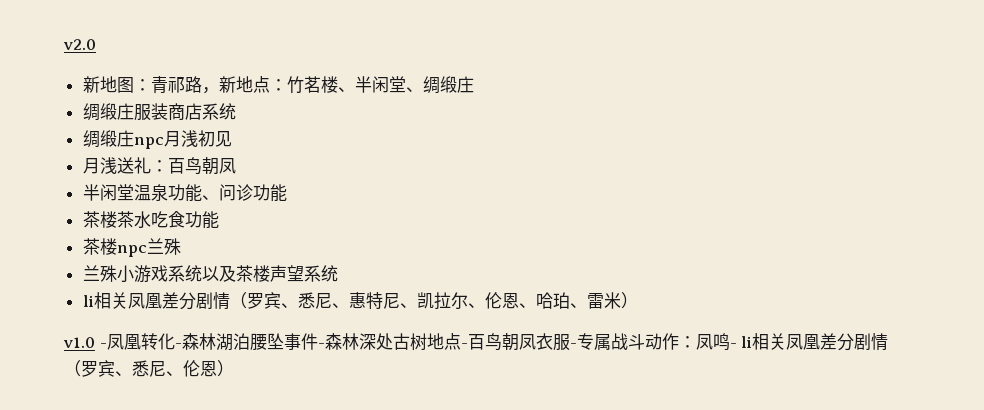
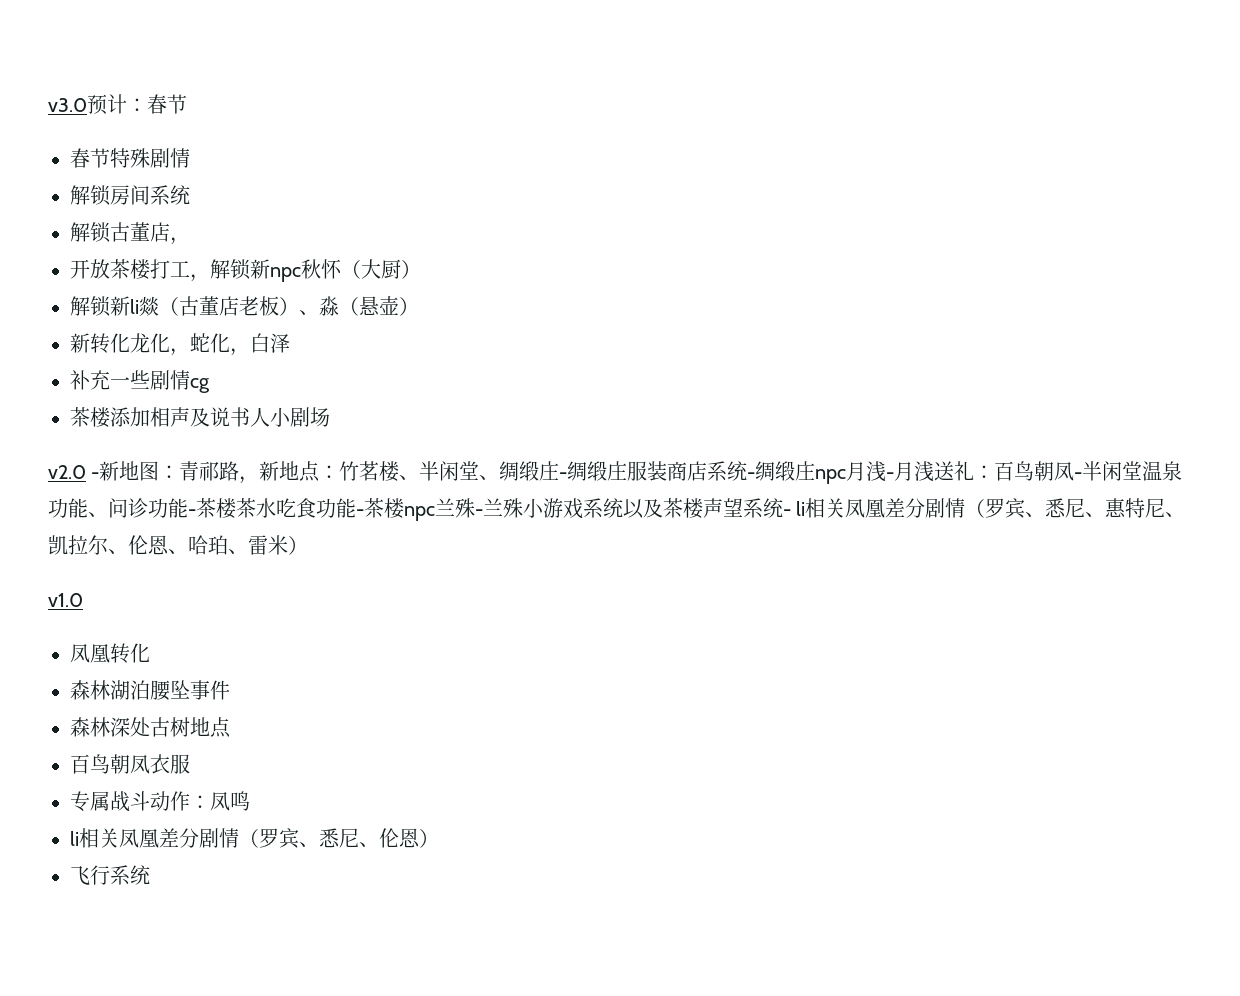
+ v3.0预计：春节
+ 春节特殊剧情
+ 解锁房间系统
+ 解锁古董店，
+ 开放茶楼打工，解锁新npc秋怀（大厨）
+ 解锁新li燚（古董店老板）、淼（悬壶）
+ 新转化龙化，蛇化，白泽
+ 补充一些剧情cg
+ 茶楼添加相声及说书人小剧场
- v2.0
- 新地图：
+ v2.0 -新地图：
- 竹茗楼、半闲堂、绸缎庄
- 绸缎庄服装商店系统
- 绸缎庄npc月浅初见
- 月浅送礼：百鸟朝凤
- 半闲堂温泉功能、问诊功能
- 茶楼茶水吃食功能
- 茶楼npc兰殊
- 兰殊小游戏系统以及茶楼声望系统
- li相关凤凰差分剧情（罗宾、悉尼、惠特尼、凯拉尔、伦恩、哈珀、雷米）
+ 竹茗楼、半闲堂、绸缎庄-绸缎庄服装商店系统-绸缎庄npc月浅-月浅送礼：百鸟朝凤-半闲堂温泉功能、问诊功能-茶楼茶水吃食功能-茶楼npc兰殊-兰殊小游戏系统以及茶楼声望系统- li相关凤凰差分剧情（罗宾、悉尼、惠特尼、凯拉尔、伦恩、哈珀、雷米）
- v1.0 -凤凰转化-森林湖泊腰坠事件-森林深处古树地点-百鸟朝凤衣服-专属战斗动作：凤鸣- li相关凤凰差分剧情（罗宾、悉尼、伦恩）
+ v1.0
+ 凤凰转化
+ 森林湖泊腰坠事件
+ 森林深处古树地点
+ 百鸟朝凤衣服
+ 专属战斗动作：凤鸣
+ li相关凤凰差分剧情（罗宾、悉尼、伦恩）
+ 飞行系统

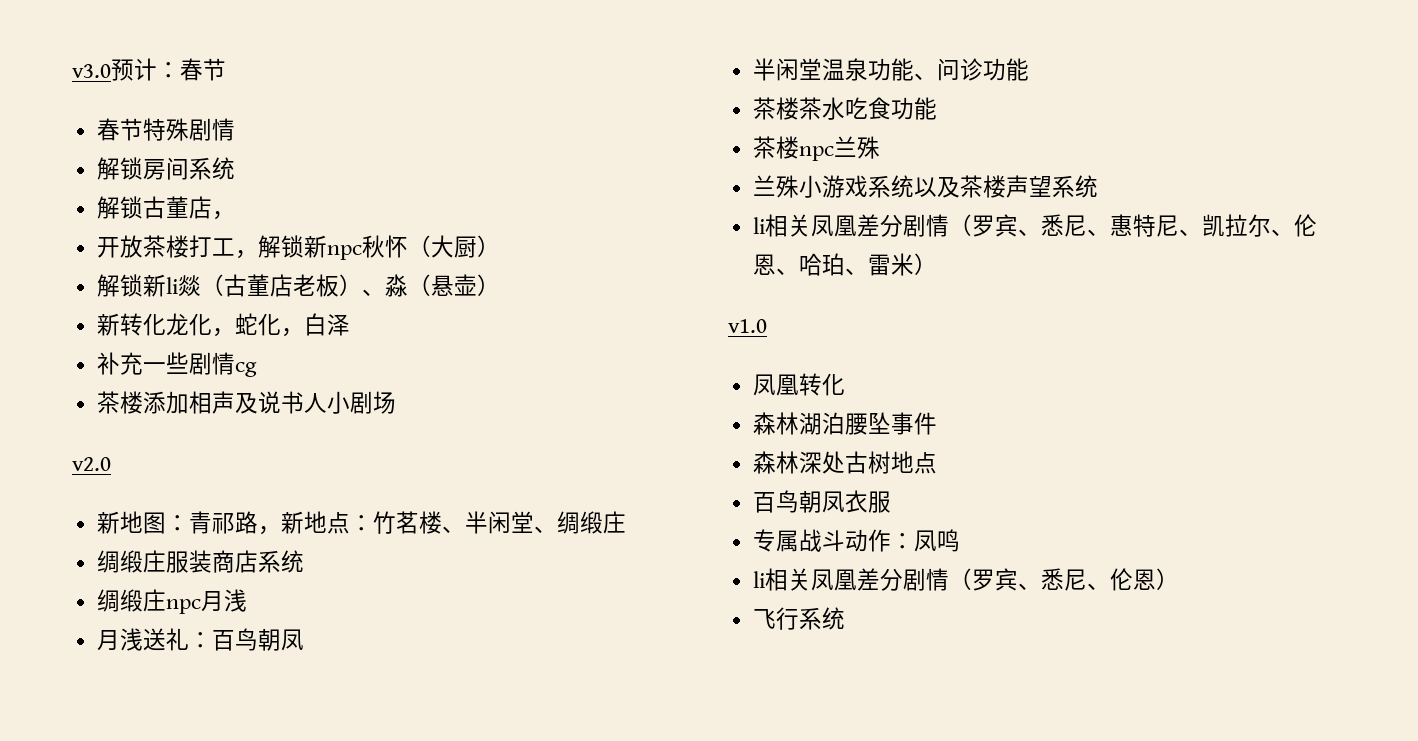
- v2.0 -新地图：
+ v2.0
+ 新地图：
- 竹茗楼、半闲堂、绸缎庄-绸缎庄服装商店系统-绸缎庄npc月浅-月浅送礼：百鸟朝凤-半闲堂温泉功能、问诊功能-茶楼茶水吃食功能-茶楼npc兰殊-兰殊小游戏系统以及茶楼声望系统- li相关凤凰差分剧情（罗宾、悉尼、惠特尼、凯拉尔、伦恩、哈珀、雷米）
+ 竹茗楼、半闲堂、绸缎庄
+ 绸缎庄服装商店系统
+ 绸缎庄npc月浅
+ 月浅送礼：百鸟朝凤
+ 半闲堂温泉功能、问诊功能
+ 茶楼茶水吃食功能
+ 茶楼npc兰殊
+ 兰殊小游戏系统以及茶楼声望系统
+ li相关凤凰差分剧情（罗宾、悉尼、惠特尼、凯拉尔、伦恩、哈珀、雷米）

